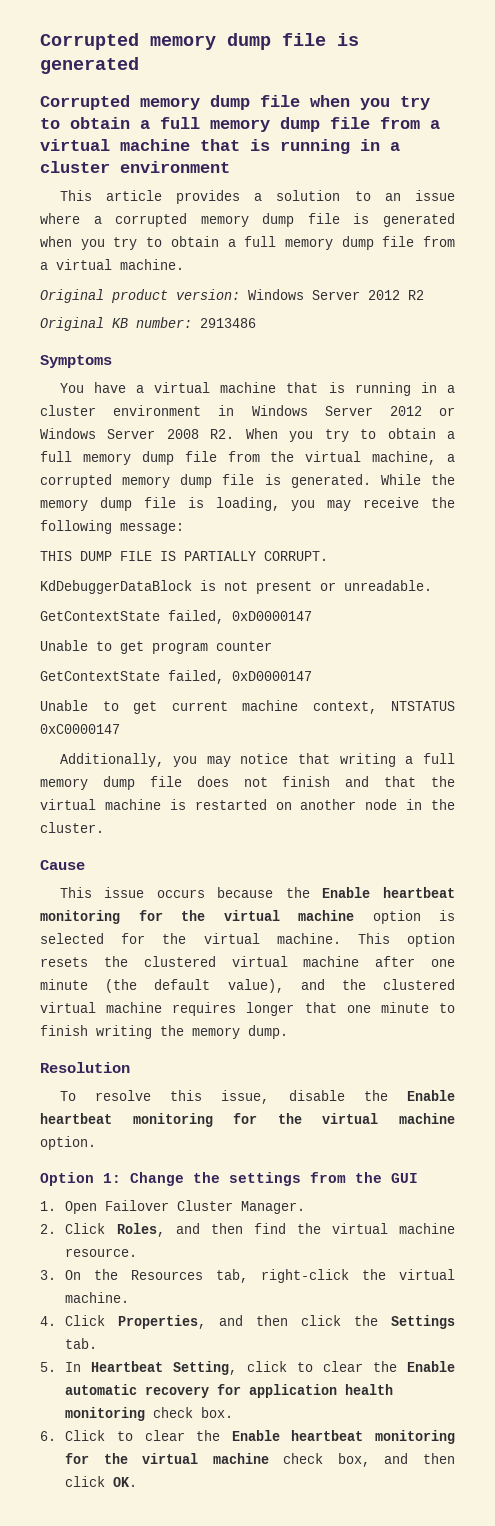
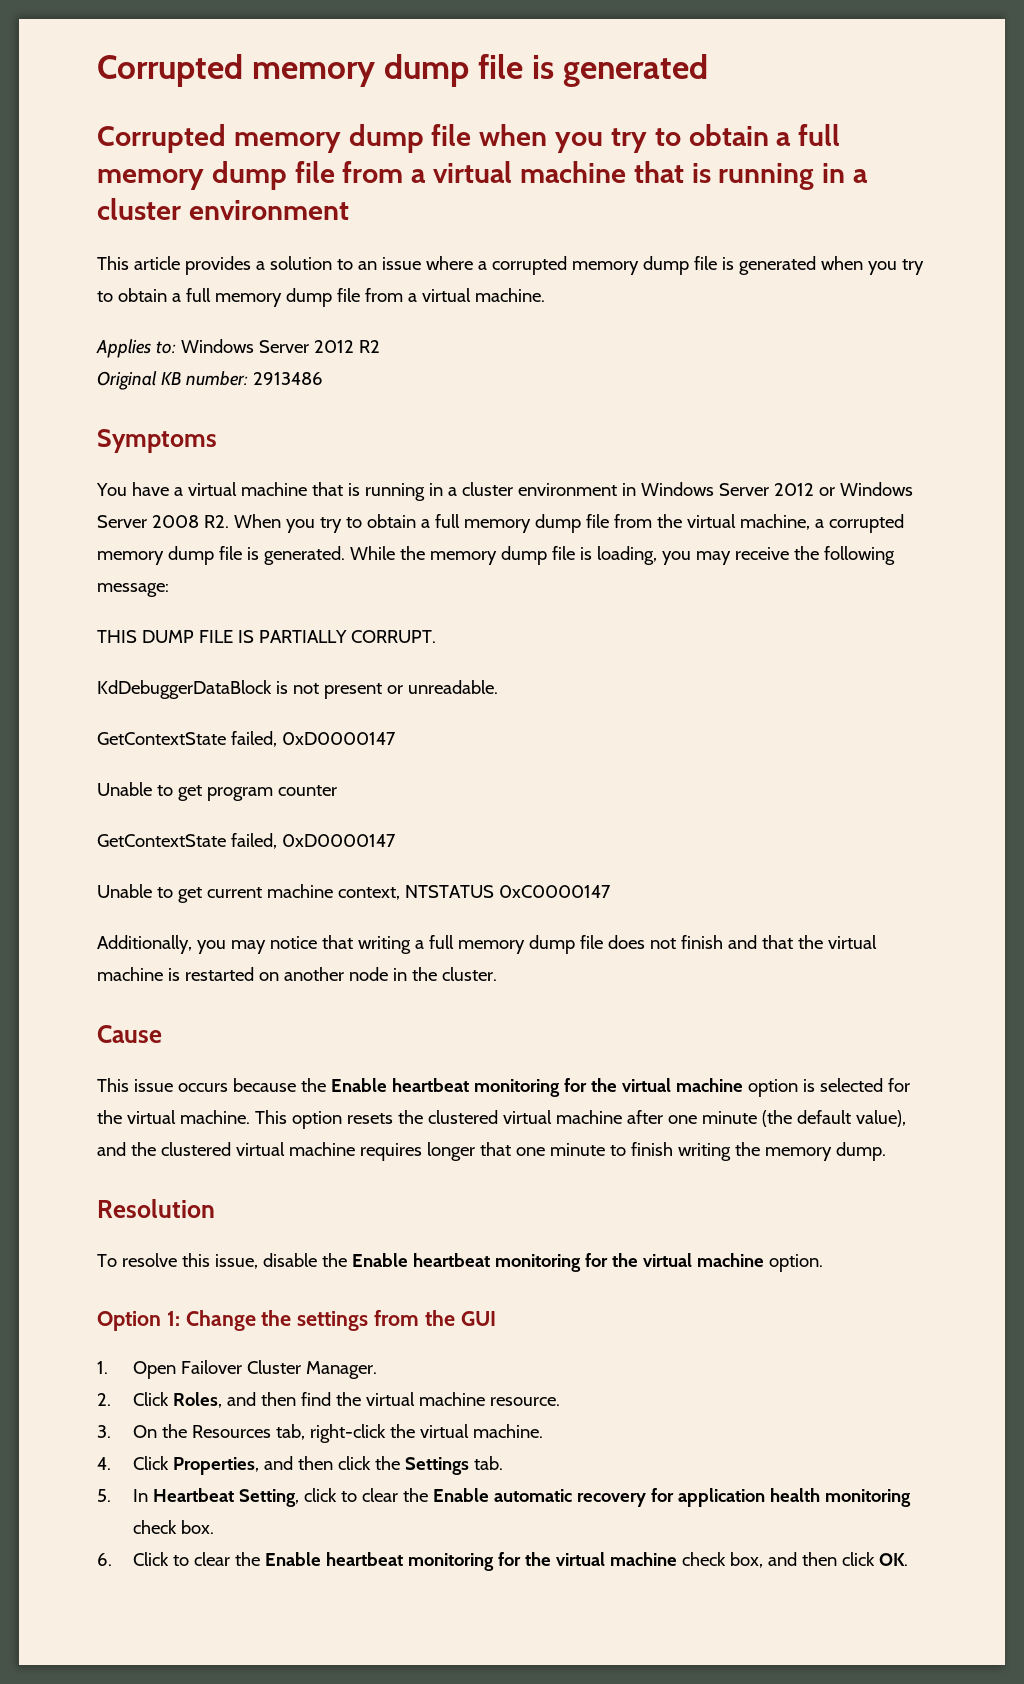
- Original product version: Windows Server 2012 R2
+ Applies to: Windows Server 2012 R2

